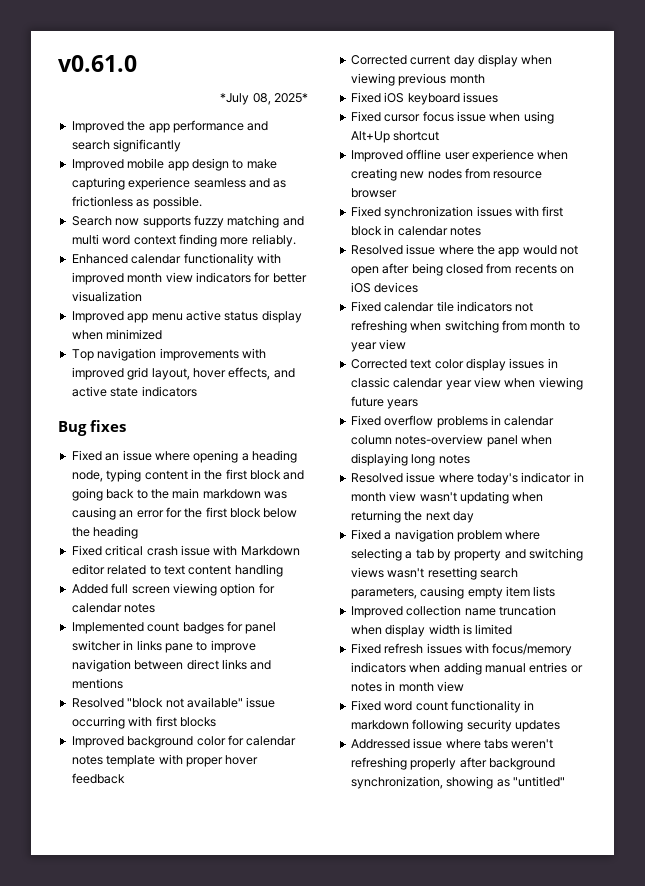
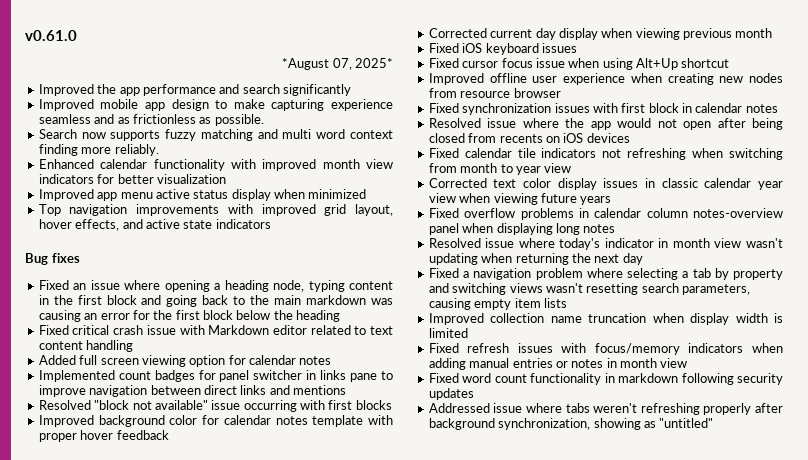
- *July 08, 2025*
+ *August 07, 2025*

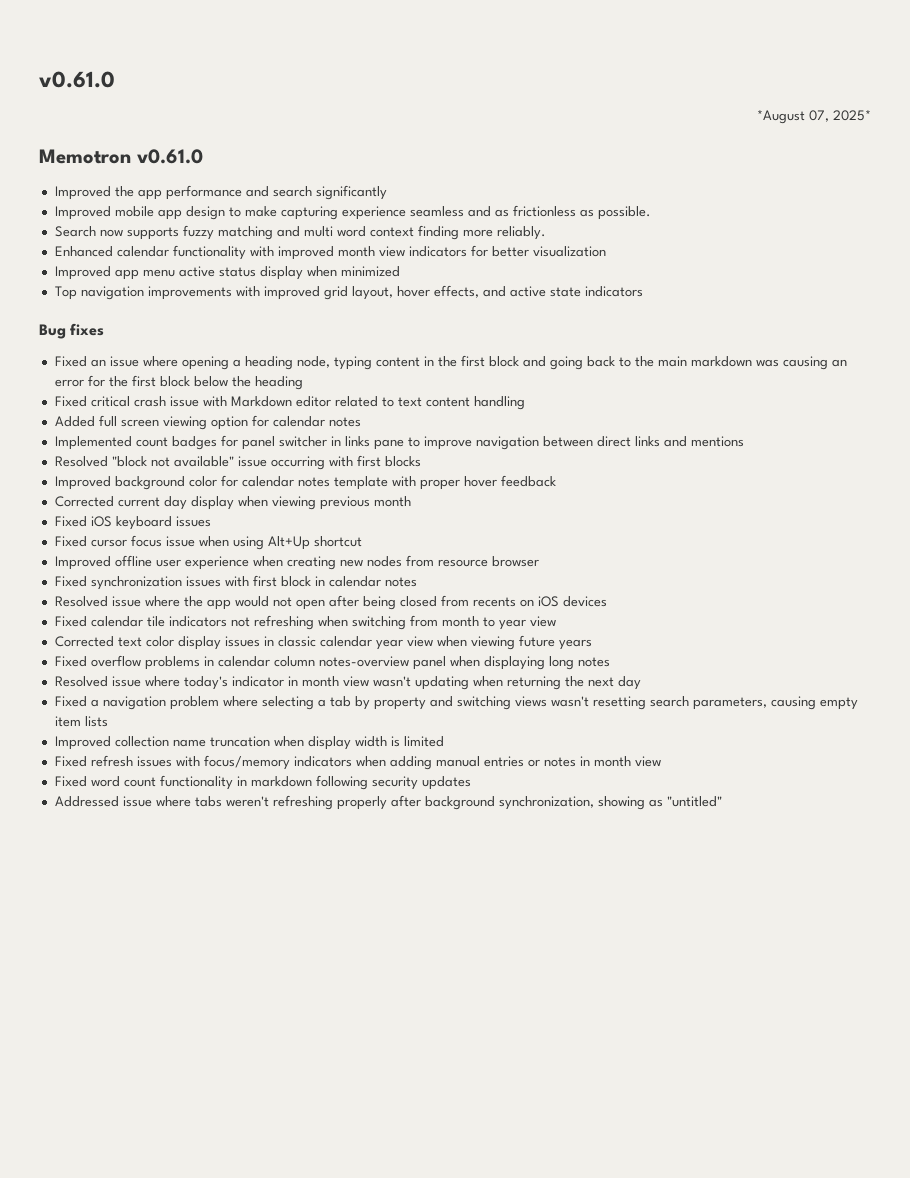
+ Memotron v0.61.0

